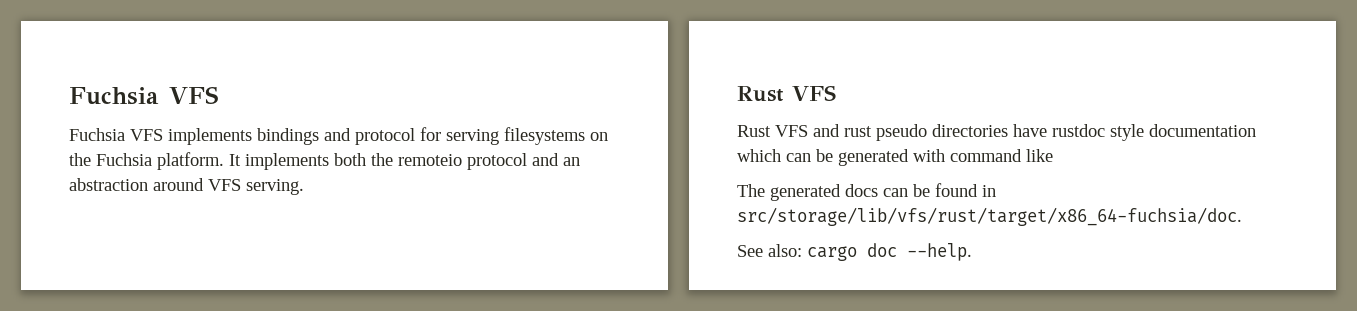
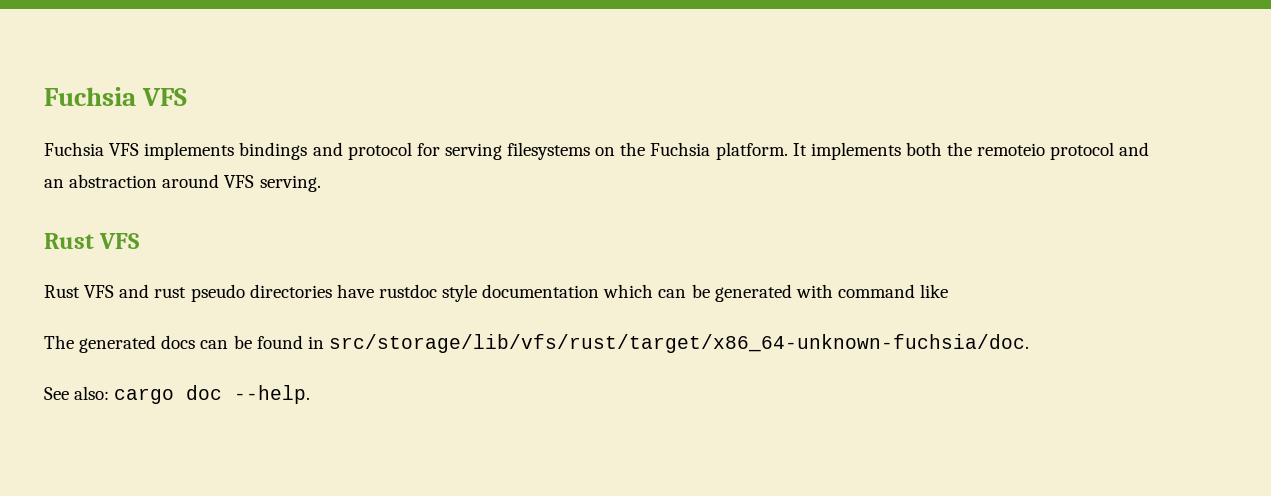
- The generated docs can be found in src/storage/lib/vfs/rust/target/x86_64-fuchsia/doc.
+ The generated docs can be found in src/storage/lib/vfs/rust/target/x86_64-unknown-fuchsia/doc.

